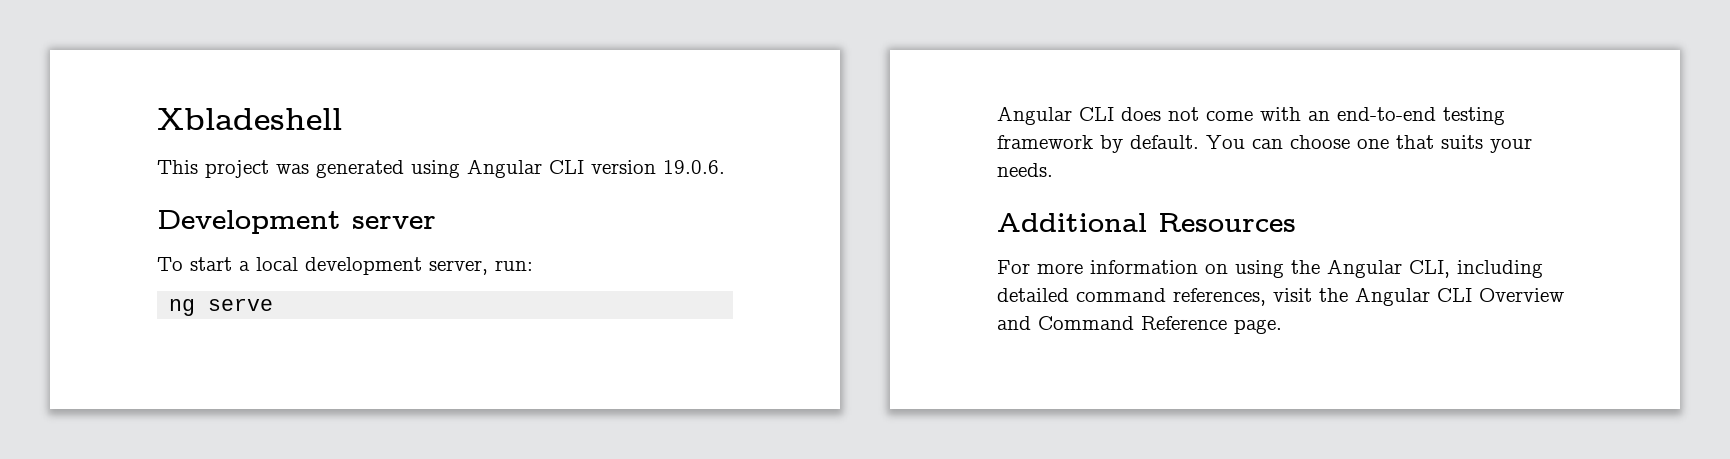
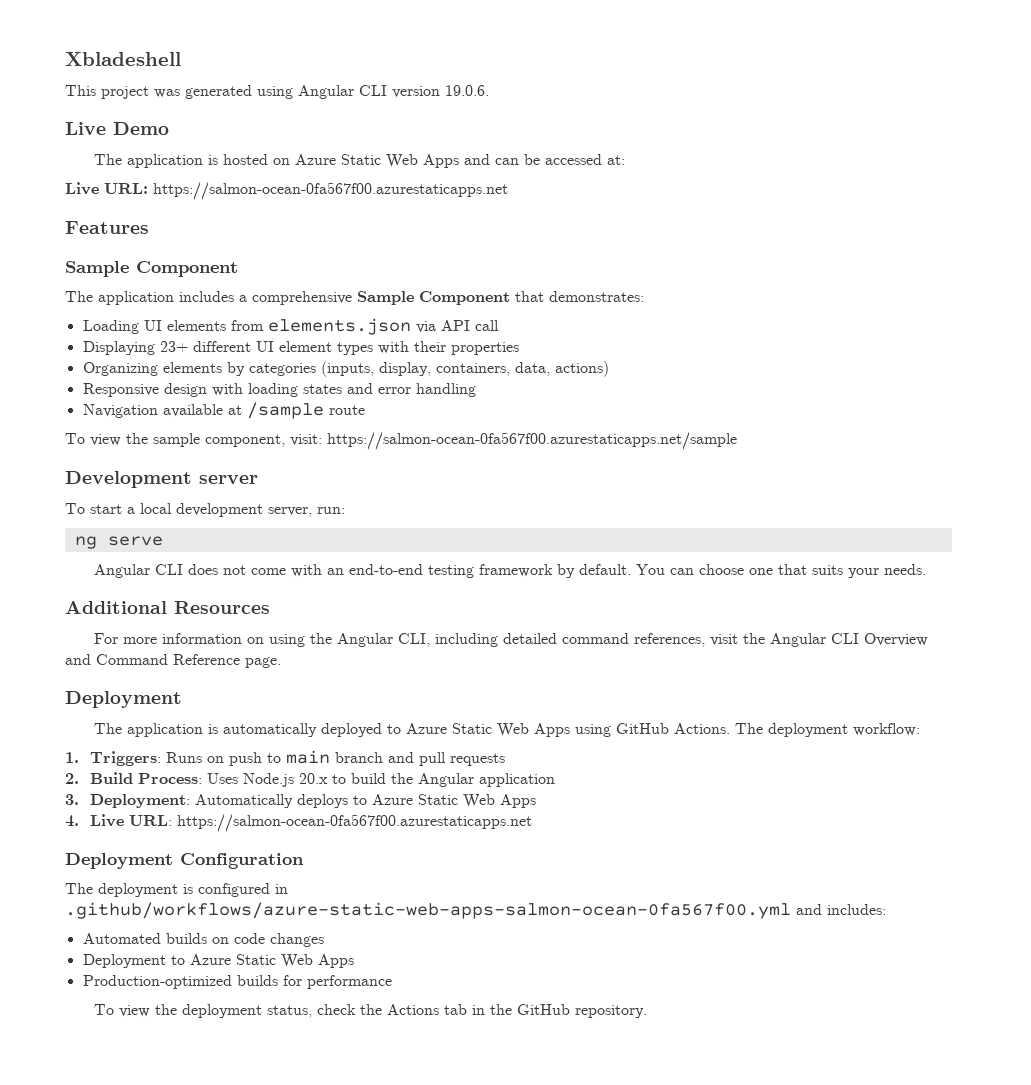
+ Live Demo
+ The application is hosted on Azure Static Web Apps and can be accessed at:
+ Live URL: https://salmon-ocean-0fa567f00.azurestaticapps.net
+ Features
+ Sample Component
+ The application includes a comprehensive Sample Component that demonstrates:
+ Loading UI elements from elements.json via API call
+ Displaying 23+ different UI element types with their properties
+ Organizing elements by categories (inputs, display, containers, data, actions)
+ Responsive design with loading states and error handling
+ Navigation available at /sample route
+ To view the sample component, visit: https://salmon-ocean-0fa567f00.azurestaticapps.net/sample
  For more information on using the Angular CLI, including detailed command references, visit the Angular CLI Overview and Command Reference page.
+ Deployment
+ The application is automatically deployed to Azure Static Web Apps using GitHub Actions. The deployment workflow:
+ 1. Triggers: Runs on push to main branch and pull requests
+ 2. Build Process: Uses Node.js 20.x to build the Angular application
+ 3. Deployment: Automatically deploys to Azure Static Web Apps
+ 4. Live URL: https://salmon-ocean-0fa567f00.azurestaticapps.net
+ Deployment Configuration
+ The deployment is configured in .github/workflows/azure-static-web-apps-salmon-ocean-0fa567f00.yml and includes:
+ Automated builds on code changes
+ Deployment to Azure Static Web Apps
+ Production-optimized builds for performance
+ To view the deployment status, check the Actions tab in the GitHub repository.

